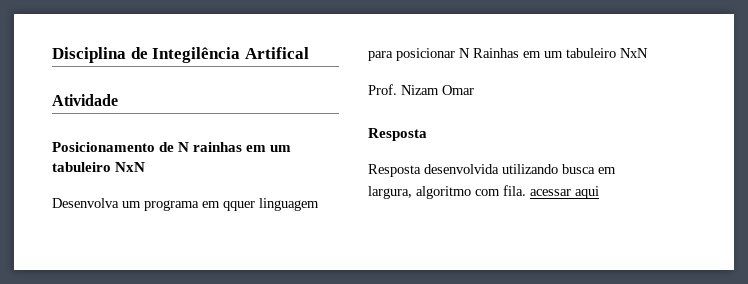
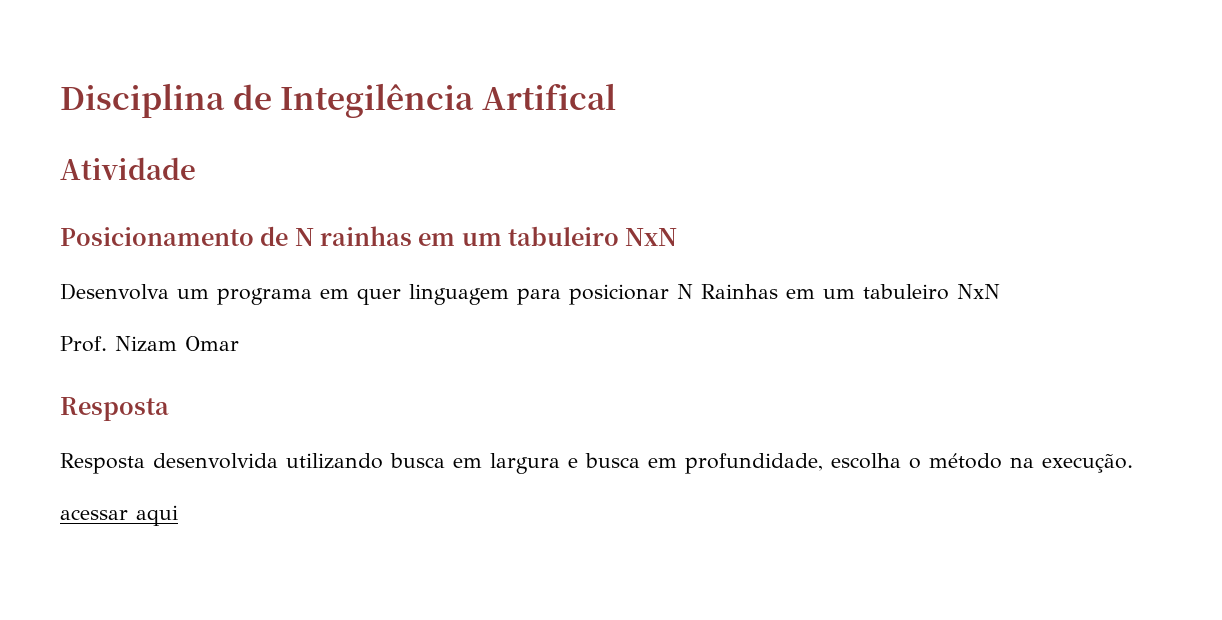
- Desenvolva um programa em qquer linguagem para posicionar N Rainhas em um tabuleiro NxN
+ Desenvolva um programa em quer linguagem para posicionar N Rainhas em um tabuleiro NxN
- Resposta desenvolvida utilizando busca em largura, algoritmo com fila. acessar aqui
+ Resposta desenvolvida utilizando busca em largura e busca em profundidade, escolha o método na execução.
+ acessar aqui

